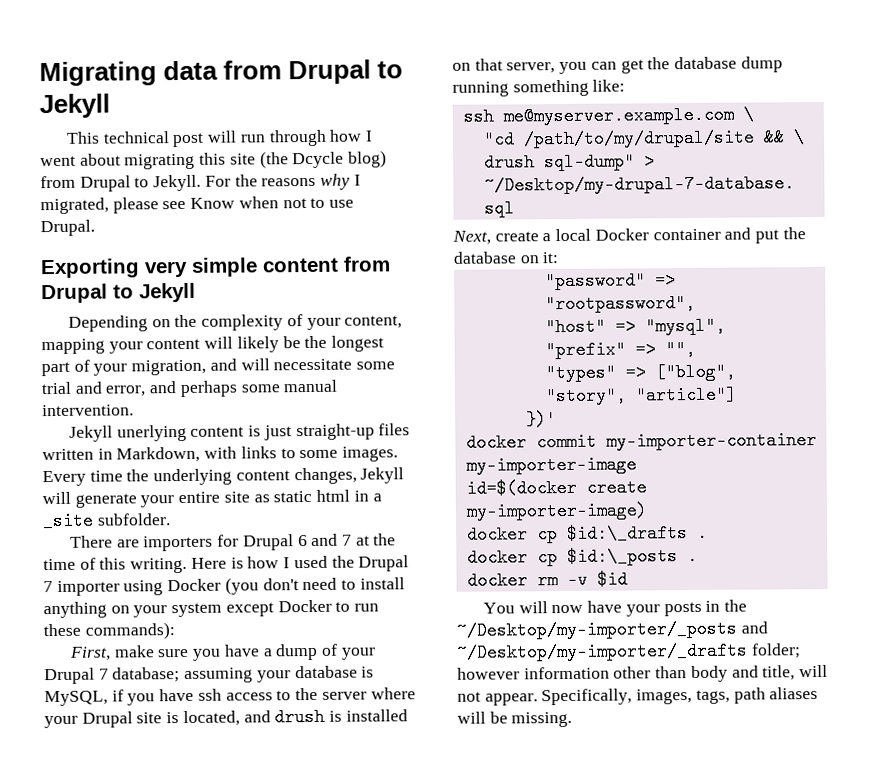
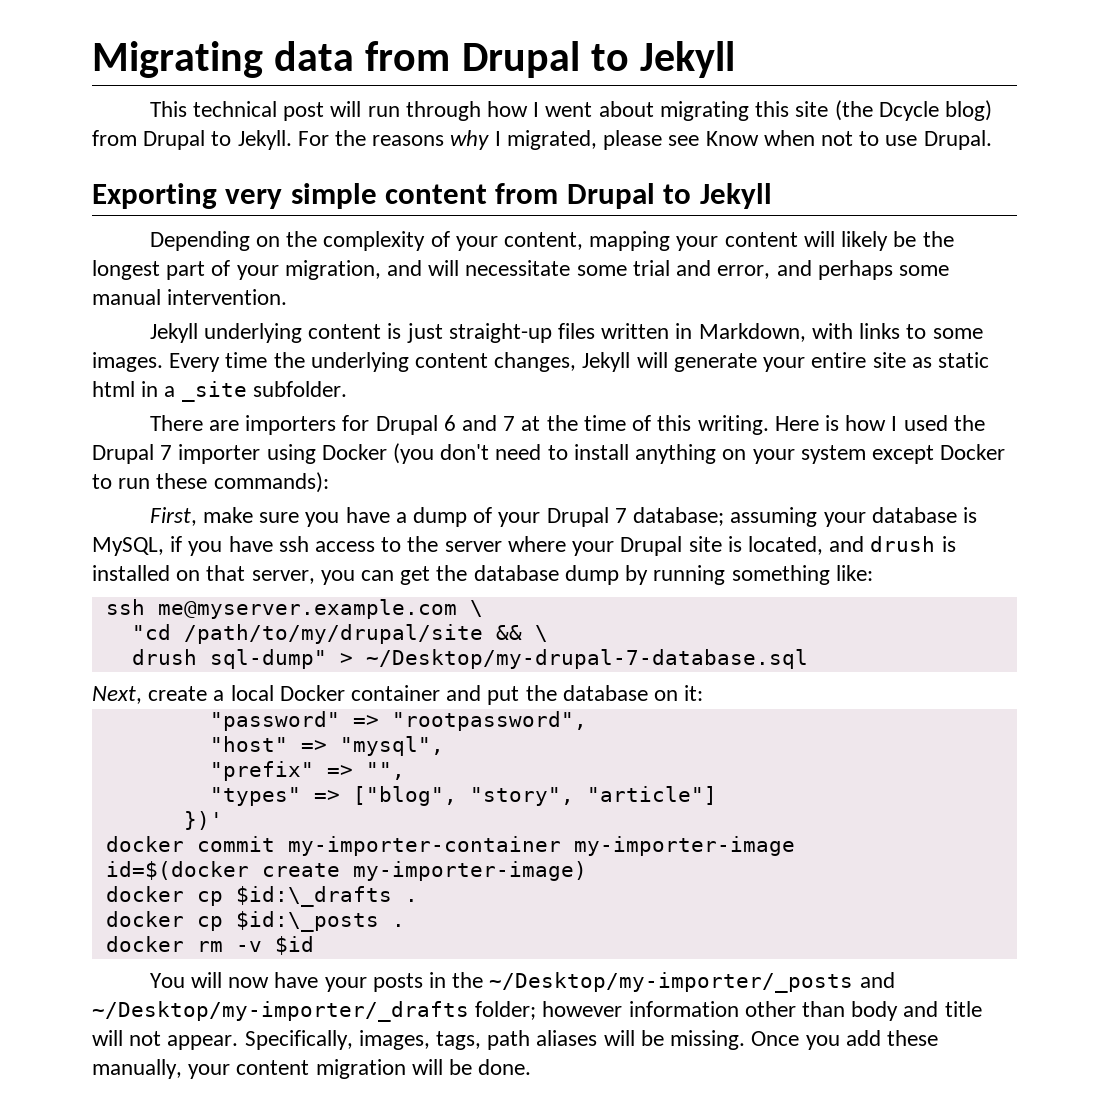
- Jekyll unerlying content is just straight-up files written in Markdown, with links to some images.
+ Jekyll underlying content is just straight-up files written in Markdown, with links to some images.
- First, make sure you have a dump of your Drupal 7 database; assuming your database is MySQL, if you have ssh access to the server where your Drupal site is located, and drush is installed on that server, you can get the database dump running something like:
+ First, make sure you have a dump of your Drupal 7 database; assuming your database is MySQL, if you have ssh access to the server where your Drupal site is located, and drush is installed on that server, you can get the database dump by running something like:
- You will now have your posts in the ~/Desktop/my-importer/_posts and ~/Desktop/my-importer/_drafts folder; however information other than body and title, will not appear.
+ You will now have your posts in the ~/Desktop/my-importer/_posts and ~/Desktop/my-importer/_drafts folder; however information other than body and title will not appear.
+ Once you add these manually, your content migration will be done.

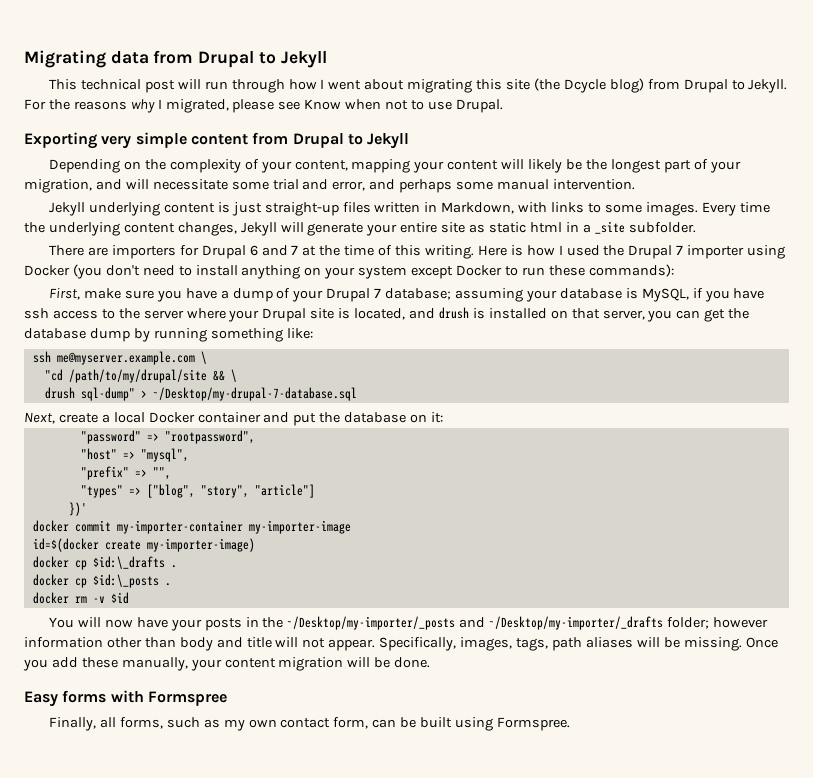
+ Easy forms with Formspree
+ Finally, all forms, such as my own contact form, can be built using Formspree.

